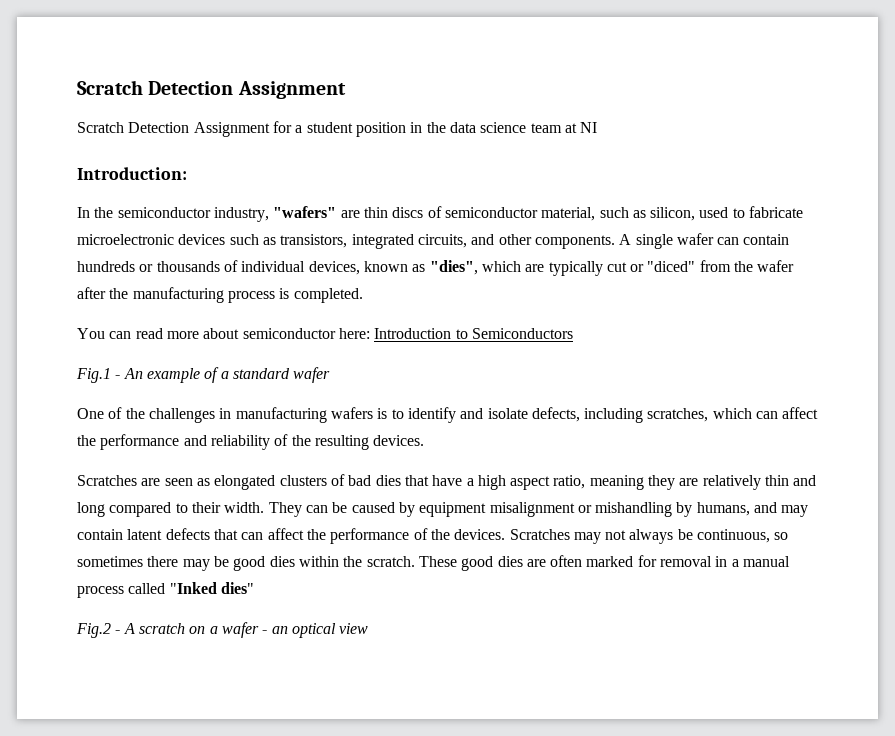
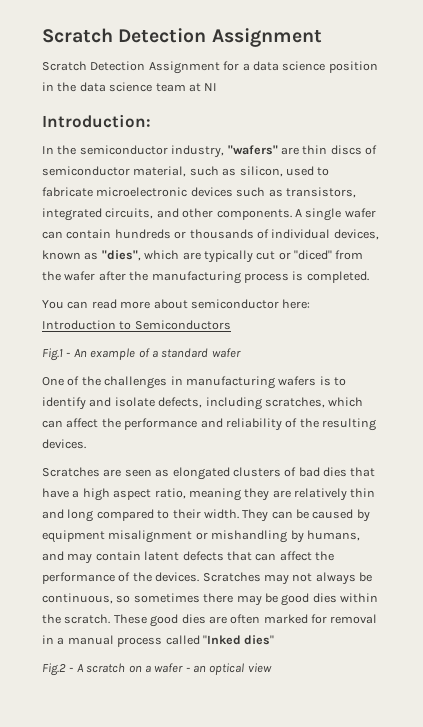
- Scratch Detection Assignment for a student position in the data science team at NI
+ Scratch Detection Assignment for a data science position in the data science team at NI

